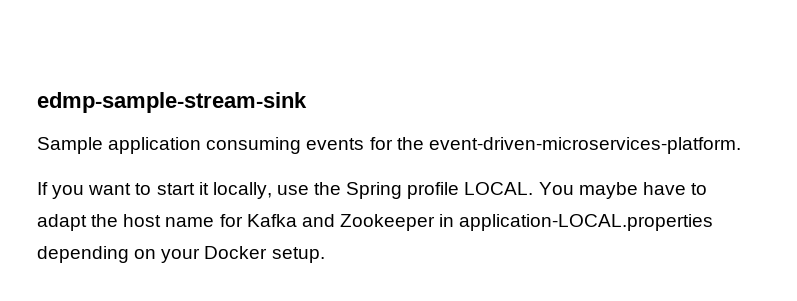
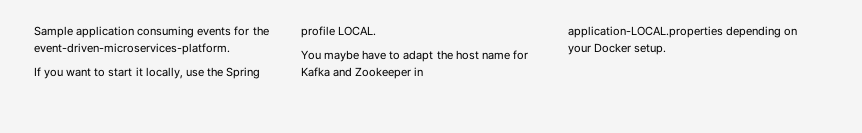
- edmp-sample-stream-sink
- If you want to start it locally, use the Spring profile LOCAL. You maybe have to adapt the host name for Kafka and Zookeeper in application-LOCAL.properties depending on your Docker setup.
+ If you want to start it locally, use the Spring profile LOCAL.
+ You maybe have to adapt the host name for Kafka and Zookeeper in application-LOCAL.properties depending on your Docker setup.

